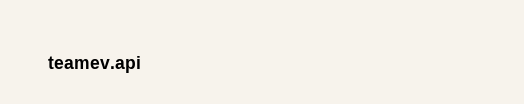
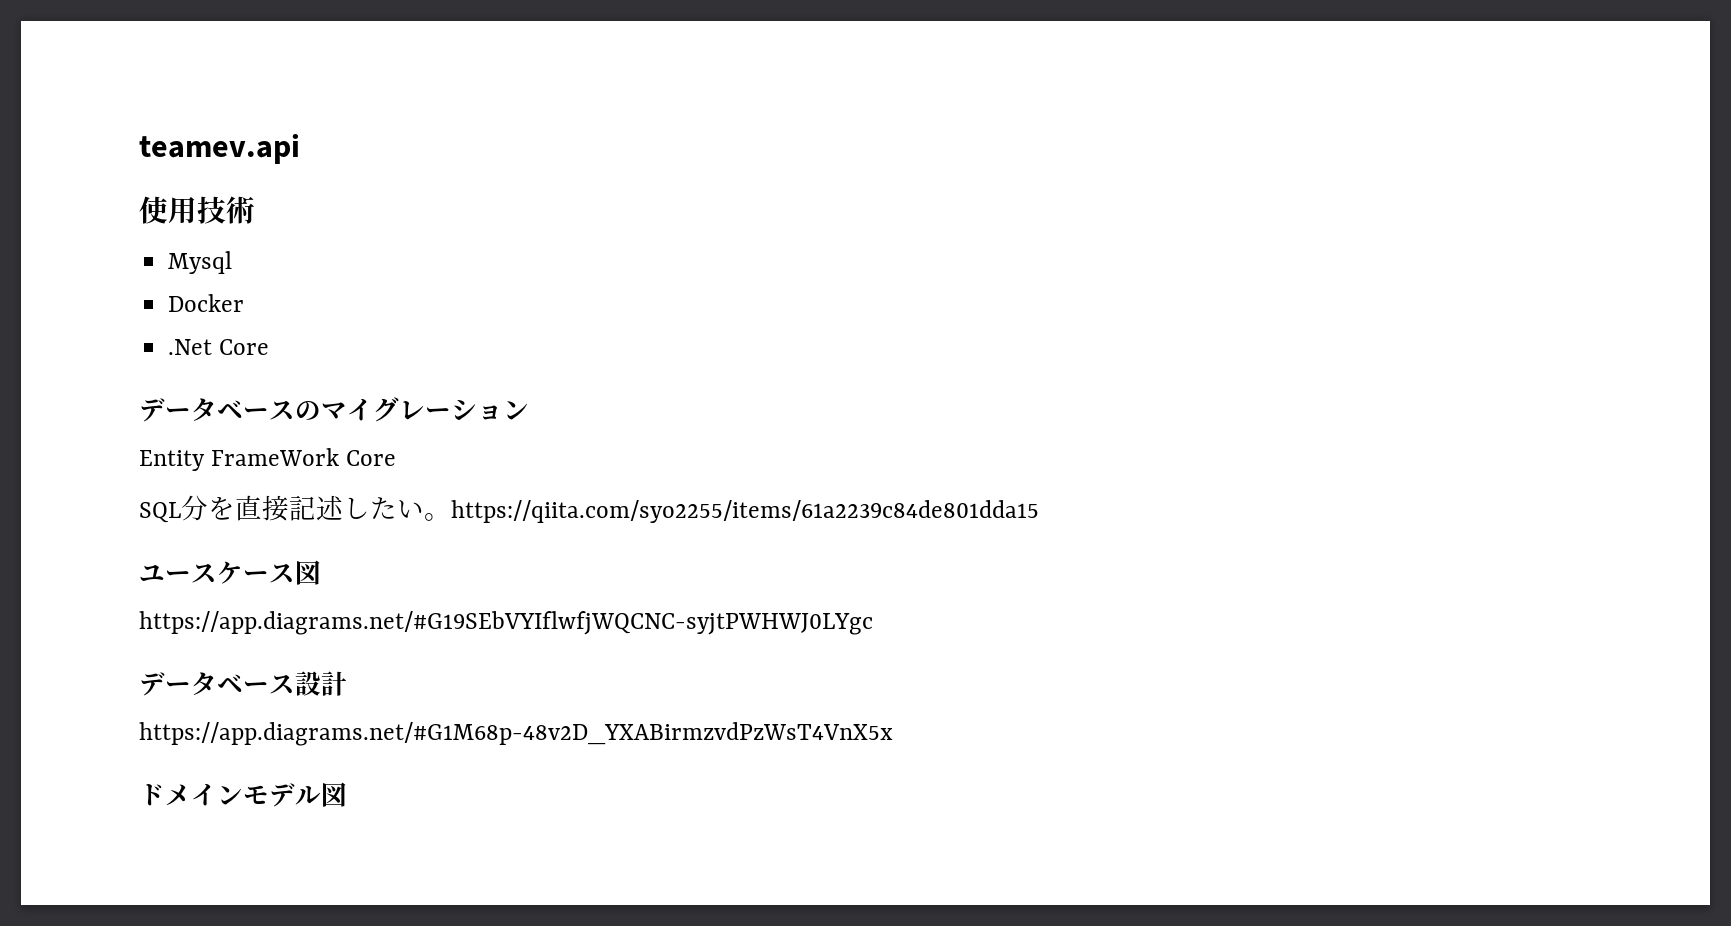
+ 使用技術
+ Mysql
+ Docker
+ .Net Core
+ データベースのマイグレーション
+ Entity FrameWork Core
+ SQL分を直接記述したい。https://qiita.com/syo2255/items/61a2239c84de801dda15
+ ユースケース図
+ https://app.diagrams.net/#G19SEbVYIflwfjWQCNC-syjtPWHWJ0LYgc
+ データベース設計
+ https://app.diagrams.net/#G1M68p-48v2D_YXABirmzvdPzWsT4VnX5x
+ ドメインモデル図

